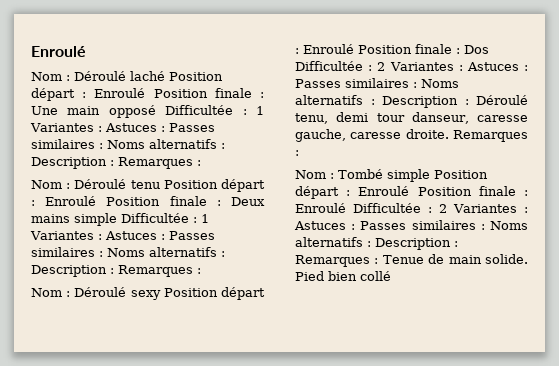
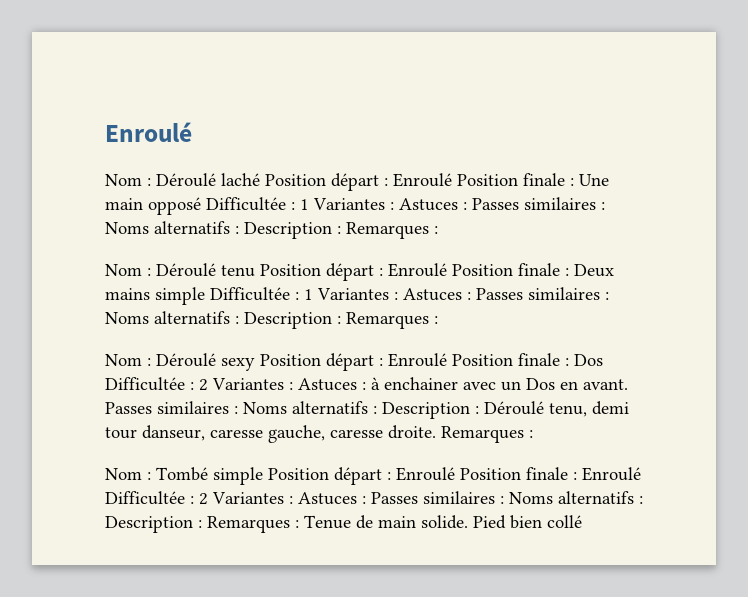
- Nom : Déroulé sexy Position départ : Enroulé Position finale : Dos Difficultée : 2 Variantes : Astuces : Passes similaires : Noms alternatifs : Description : Déroulé tenu, demi tour danseur, caresse gauche, caresse droite.
+ Nom : Déroulé sexy Position départ : Enroulé Position finale : Dos Difficultée : 2 Variantes : Astuces : à enchainer avec un Dos en avant. Passes similaires : Noms alternatifs : Description : Déroulé tenu, demi tour danseur, caresse gauche, caresse droite.

